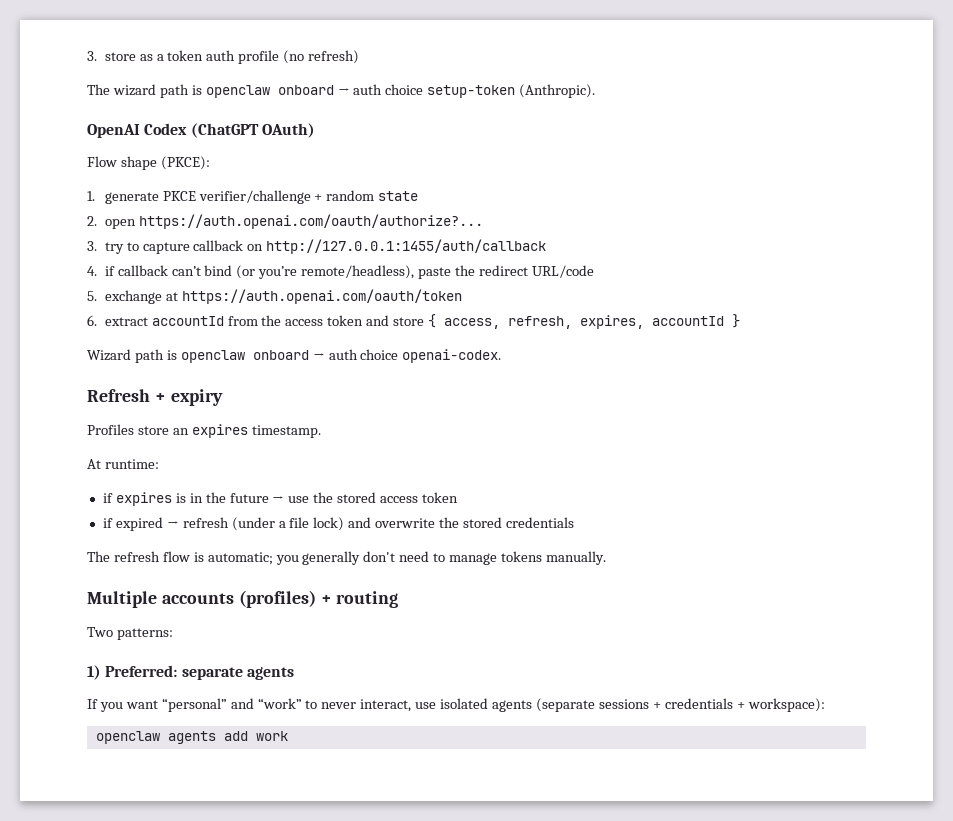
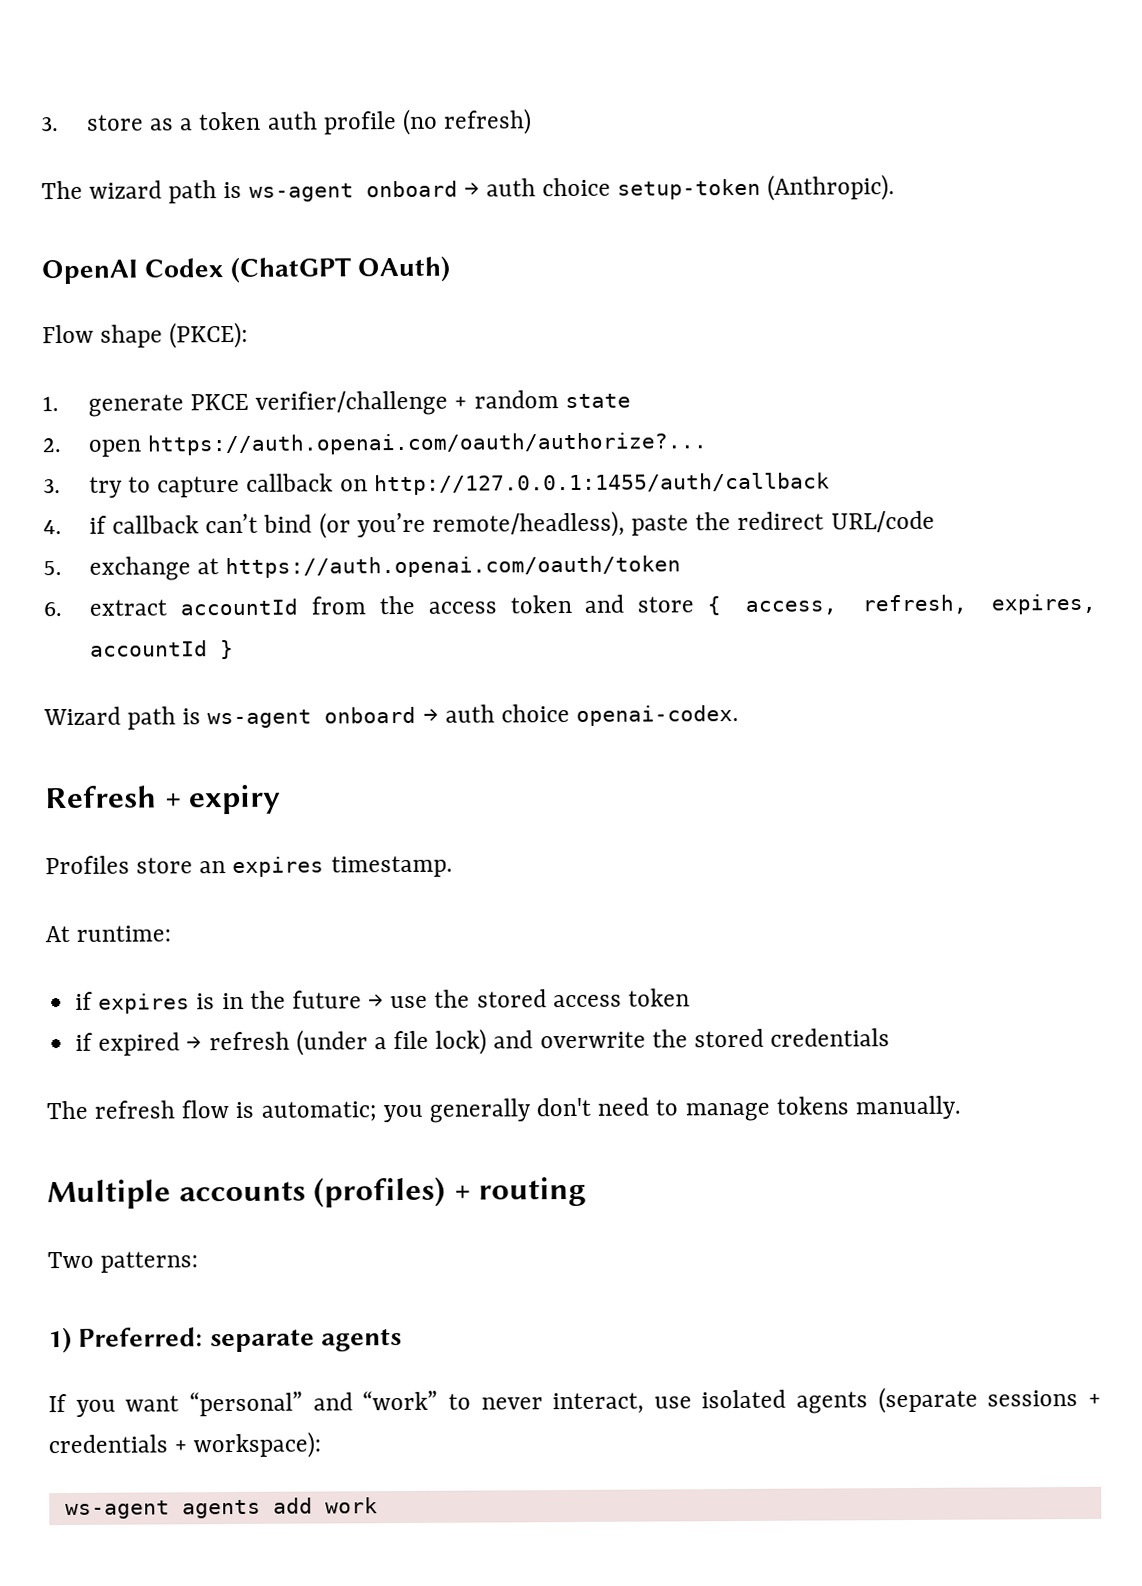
- The wizard path is openclaw onboard → auth choice setup-token (Anthropic).
+ The wizard path is ws-agent onboard → auth choice setup-token (Anthropic).
- Wizard path is openclaw onboard → auth choice openai-codex.
+ Wizard path is ws-agent onboard → auth choice openai-codex.
- openclaw agents add work
+ ws-agent agents add work

